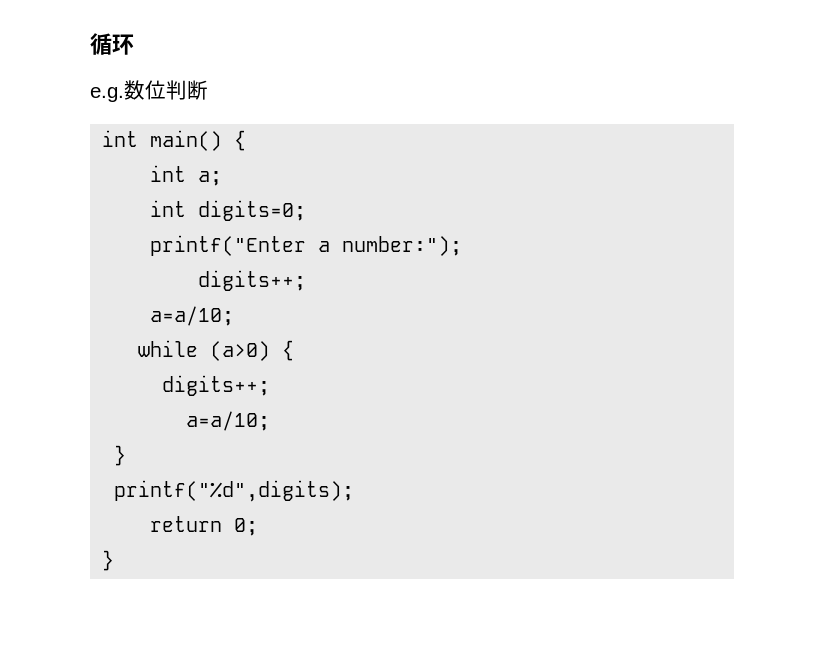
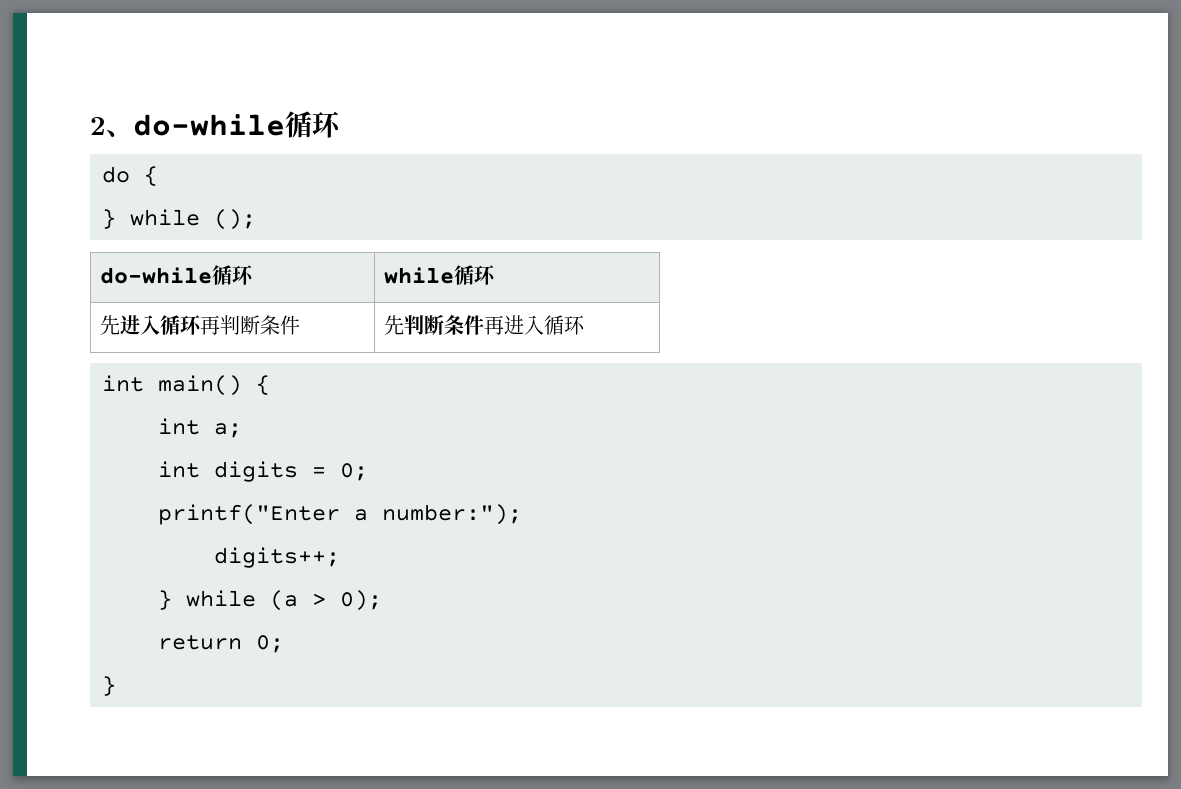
- 循环
- e.g.数位判断
+ 2、do-while循环
+ do {
+ } while ();
+ do-while循环 | while循环
+ 先进入循环再判断条件 | 先判断条件再进入循环
- int digits=0;
+ int digits = 0;
  printf("Enter a number:");
  digits++;
- a=a/10;
- while (a>0) {
- digits++;
- a=a/10;
- }
- printf("%d",digits);
+ } while (a > 0);

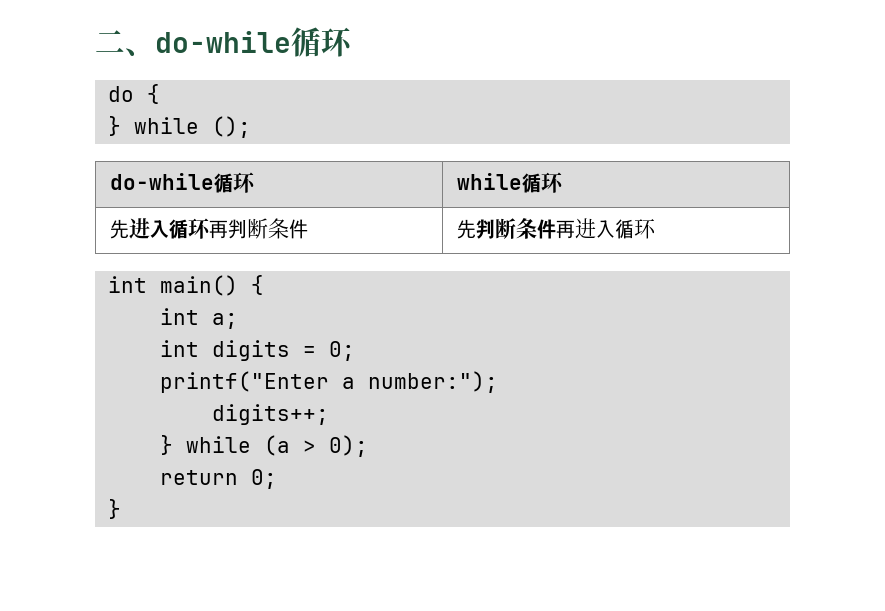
- 2、do-while循环
+ 二、do-while循环

